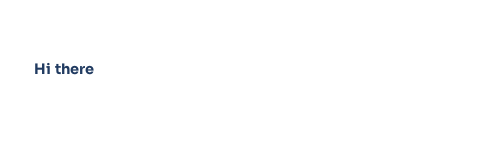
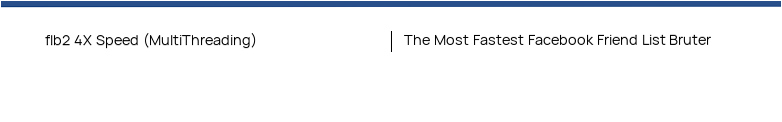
- Hi there
+ flb2 4X Speed (MultiThreading)
+ The Most Fastest Facebook Friend List Bruter

